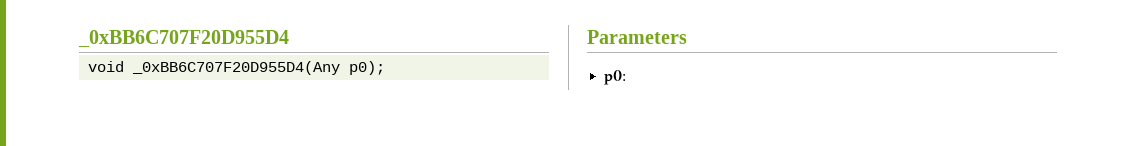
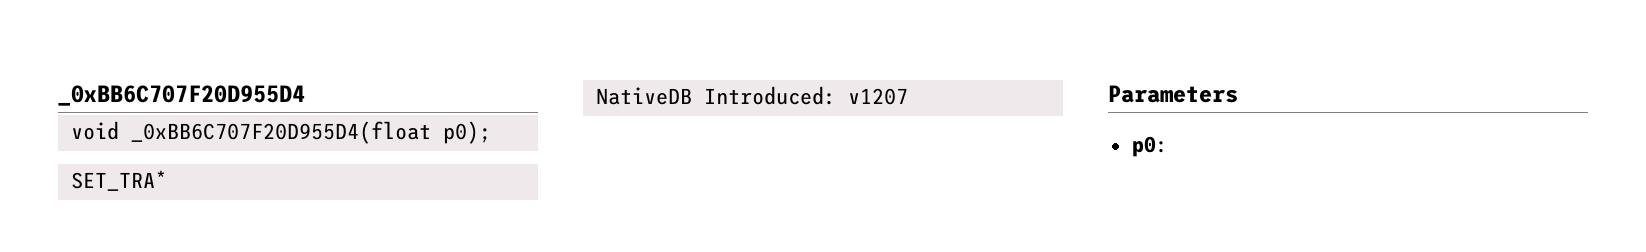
- void _0xBB6C707F20D955D4(Any p0);
+ void _0xBB6C707F20D955D4(float p0);
+ SET_TRA*
+ NativeDB Introduced: v1207

